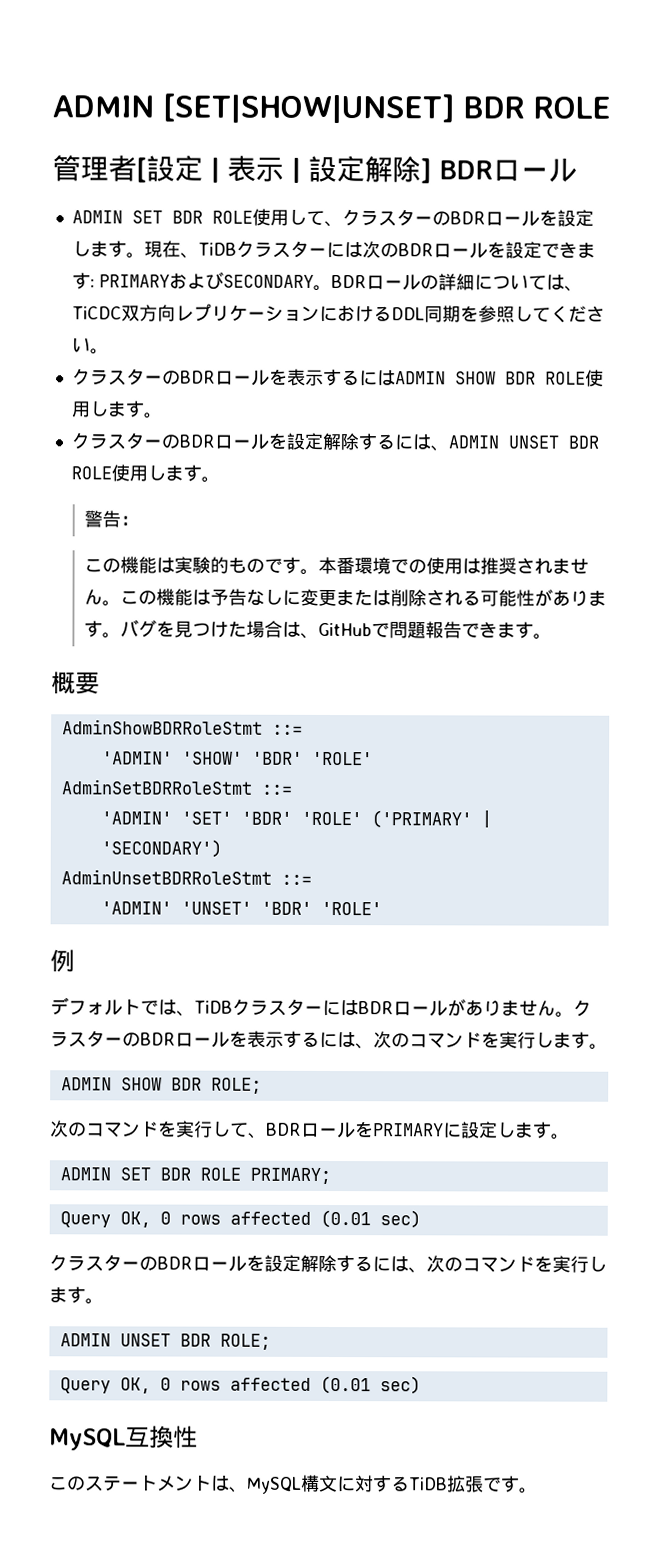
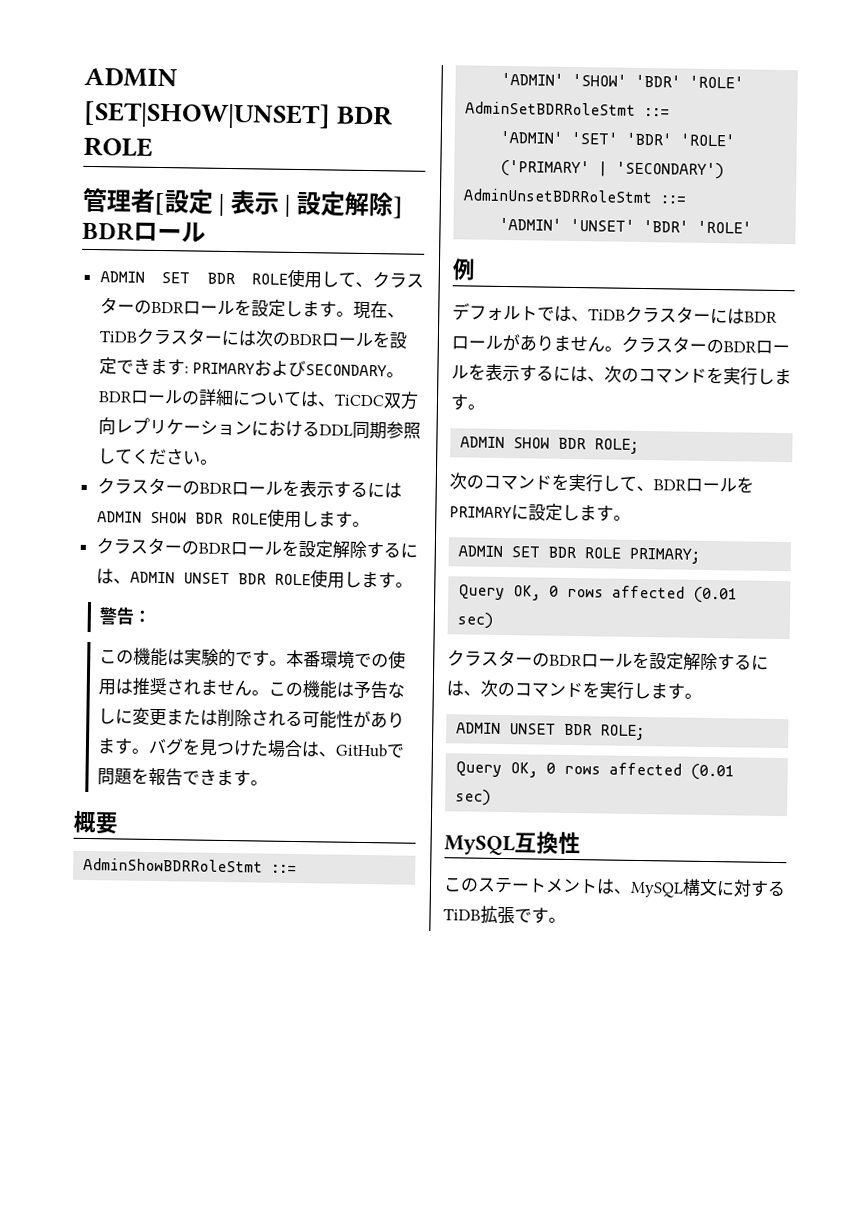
- BDRロールの詳細については、TiCDC双方向レプリケーションにおけるDDL同期を参照してください。
+ BDRロールの詳細については、TiCDC双方向レプリケーションにおけるDDL同期参照してください。
- この機能は実験的ものです。
+ この機能は実験的です。
- バグを見つけた場合は、GitHubで問題報告できます。
+ バグを見つけた場合は、GitHubで問題を報告できます。

